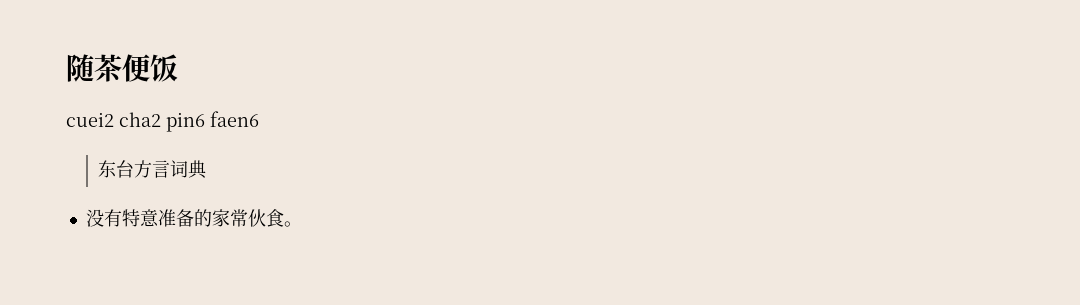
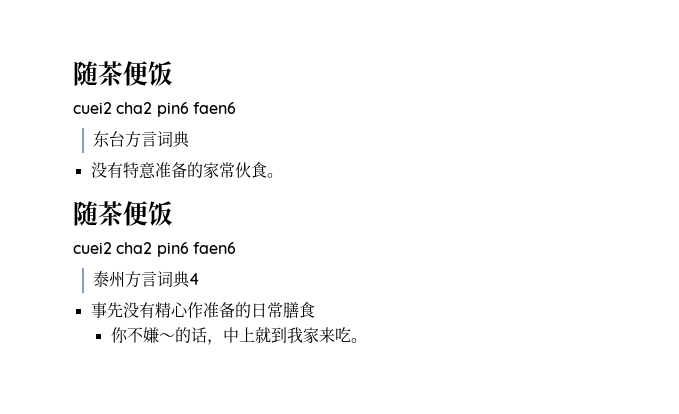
  没有特意准备的家常伙食。
+ 随茶便饭
+ cuei2 cha2 pin6 faen6
+ 泰州方言词典4
+ 事先没有精心作准备的日常膳食
+ 你不嫌～的话，中上就到我家来吃。

